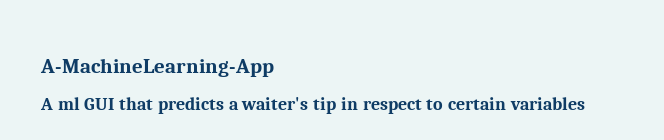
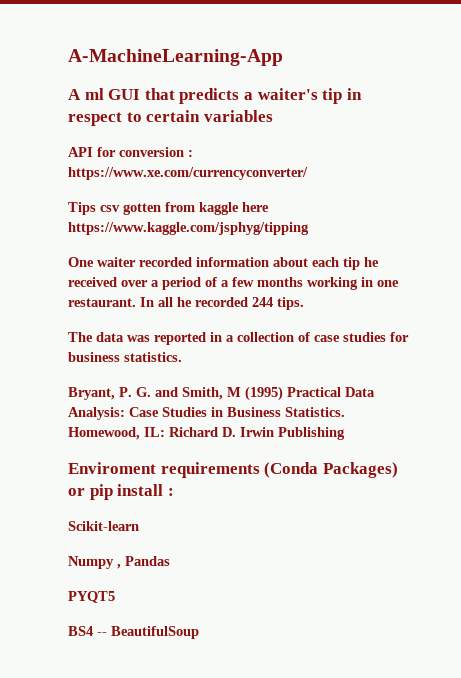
+ API for conversion : https://www.xe.com/currencyconverter/
+ Tips csv gotten from kaggle here https://www.kaggle.com/jsphyg/tipping
+ One waiter recorded information about each tip he received over a period of a few months working in one restaurant. In all he recorded 244 tips.
+ The data was reported in a collection of case studies for business statistics.
+ Bryant, P. G. and Smith, M (1995) Practical Data Analysis: Case Studies in Business Statistics. Homewood, IL: Richard D. Irwin Publishing
+ Enviroment requirements (Conda Packages) or pip install :
+ Scikit-learn
+ Numpy , Pandas
+ PYQT5
+ BS4 -- BeautifulSoup

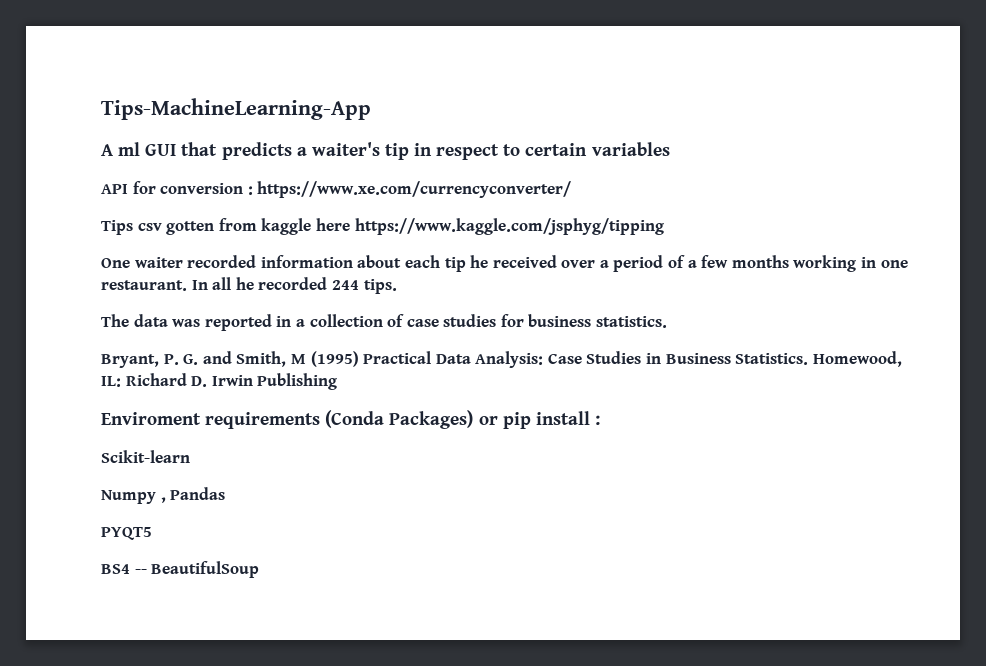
- A-MachineLearning-App
+ Tips-MachineLearning-App

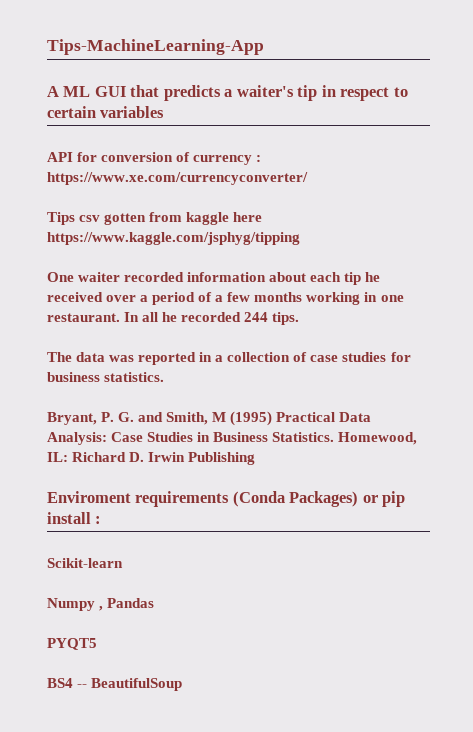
- A ml GUI that predicts a waiter's tip in respect to certain variables
+ A ML GUI that predicts a waiter's tip in respect to certain variables
- API for conversion : https://www.xe.com/currencyconverter/
+ API for conversion of currency : https://www.xe.com/currencyconverter/

